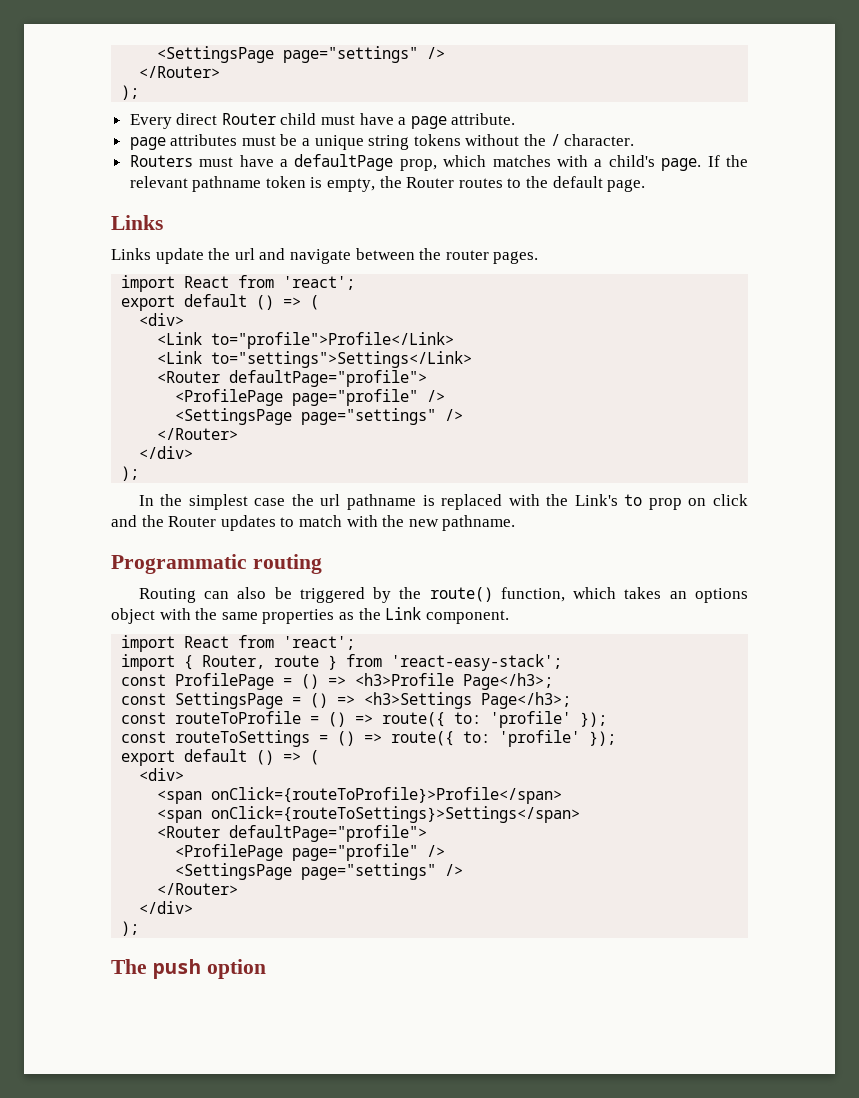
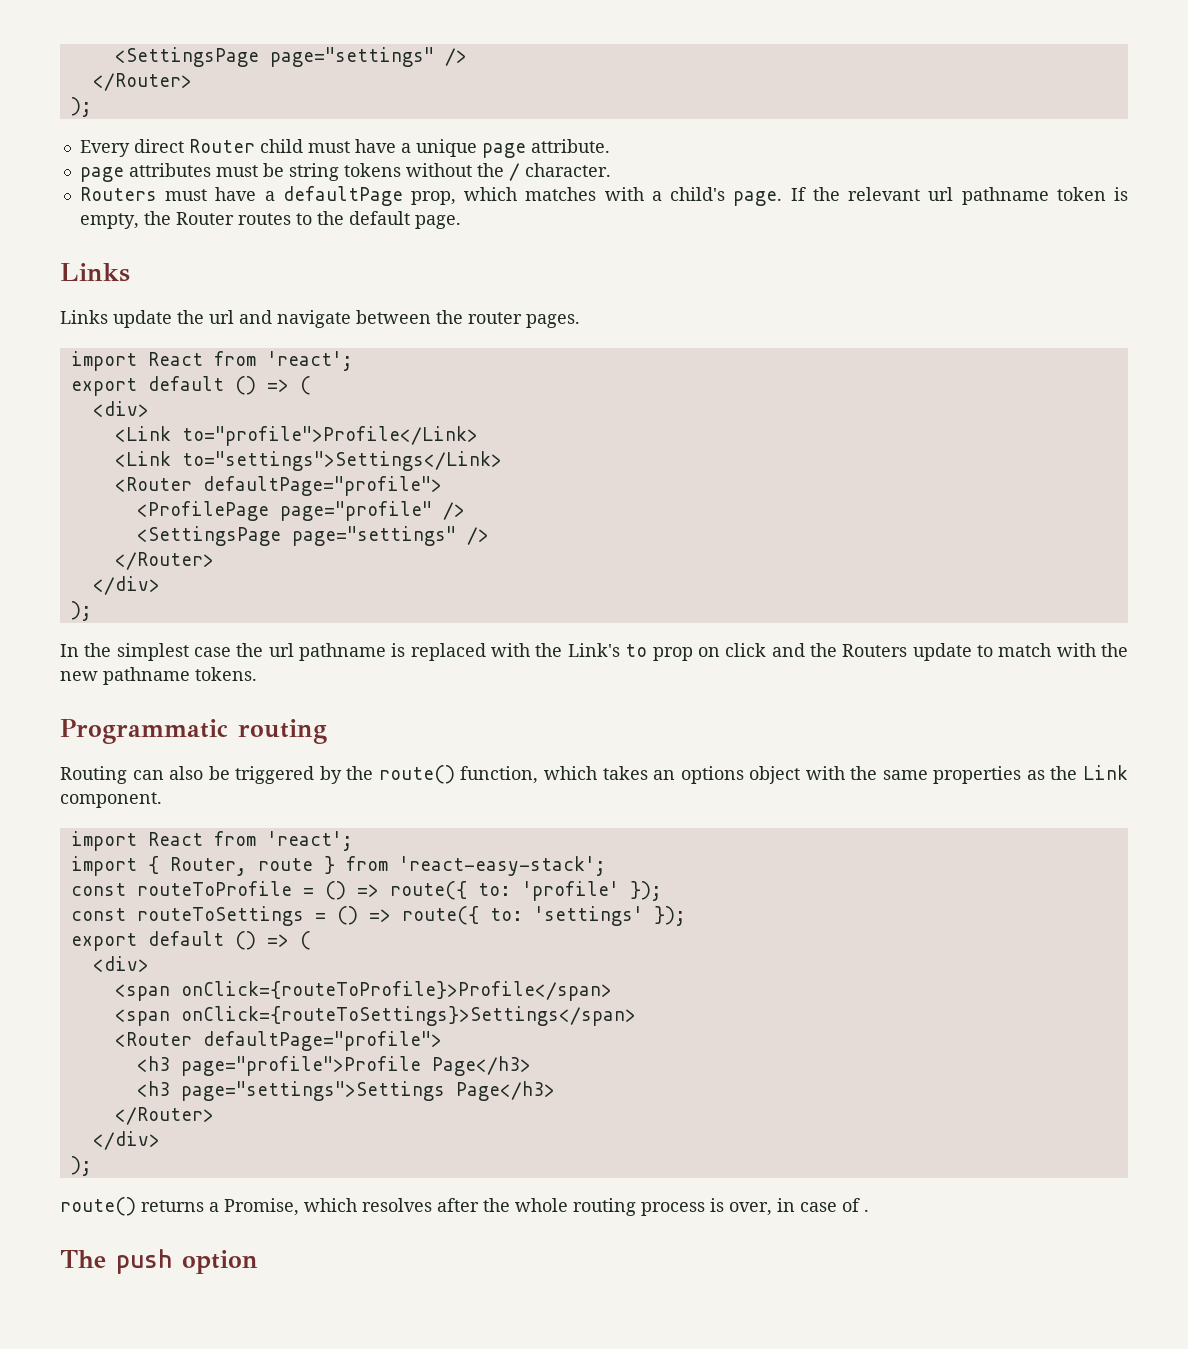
- Every direct Router child must have a page attribute.
+ Every direct Router child must have a unique page attribute.
- page attributes must be a unique string tokens without the / character.
+ page attributes must be string tokens without the / character.
- If the relevant pathname token is empty, the Router routes to the default page.
+ If the relevant url pathname token is empty, the Router routes to the default page.
- In the simplest case the url pathname is replaced with the Link's to prop on click and the Router updates to match with the new pathname.
+ In the simplest case the url pathname is replaced with the Link's to prop on click and the Routers update to match with the new pathname tokens.
- const ProfilePage = () => <h3>Profile Page</h3>;
- const SettingsPage = () => <h3>Settings Page</h3>;
- const routeToSettings = () => route({ to: 'profile' });
+ const routeToSettings = () => route({ to: 'settings' });
  <span onClick={routeToSettings}>Settings</span>
  <Router defaultPage="profile">
- <ProfilePage page="profile" />
- <SettingsPage page="settings" />
+ <h3 page="profile">Profile Page</h3>
+ <h3 page="settings">Settings Page</h3>
  </Router>
  </div>
  );
+ route() returns a Promise, which resolves after the whole routing process is over, in case of .

